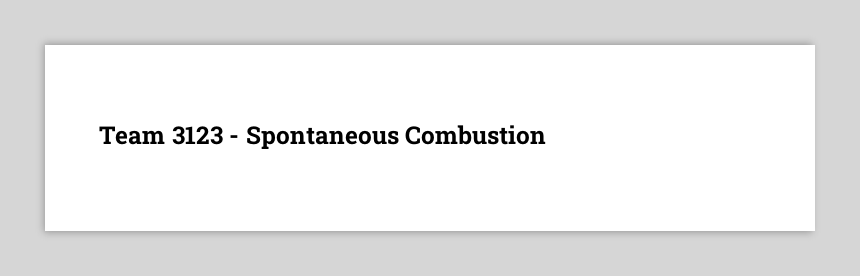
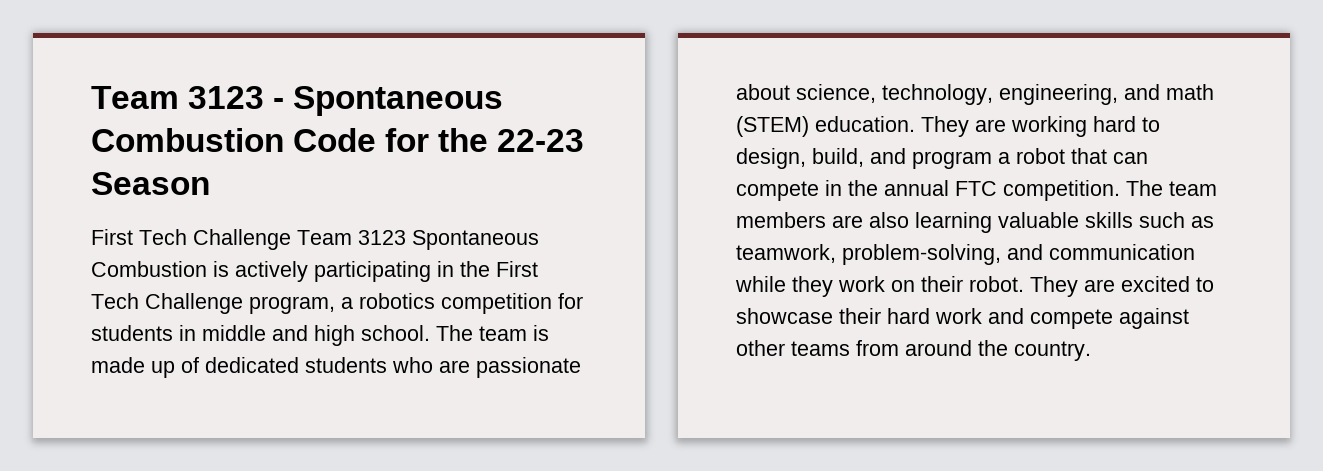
- Team 3123 - Spontaneous Combustion
+ Team 3123 - Spontaneous Combustion Code for the 22-23 Season
+ First Tech Challenge Team 3123 Spontaneous Combustion is actively participating in the First Tech Challenge program, a robotics competition for students in middle and high school. The team is made up of dedicated students who are passionate about science, technology, engineering, and math (STEM) education. They are working hard to design, build, and program a robot that can compete in the annual FTC competition. The team members are also learning valuable skills such as teamwork, problem-solving, and communication while they work on their robot. They are excited to showcase their hard work and compete against other teams from around the country.

